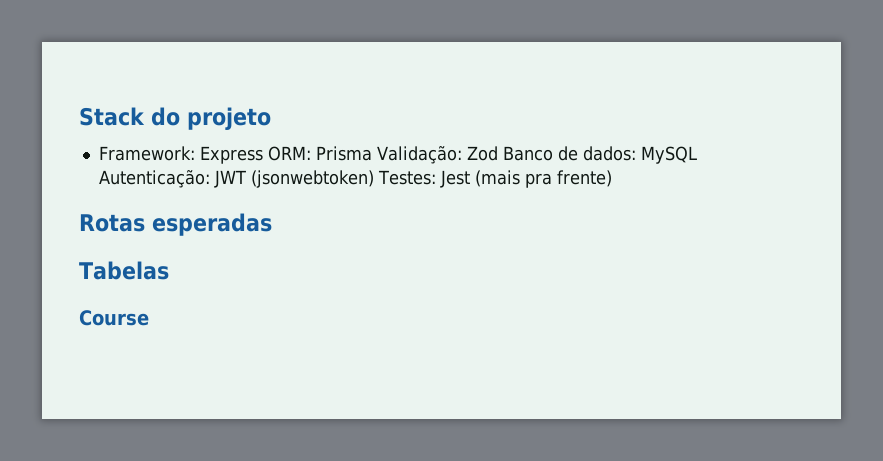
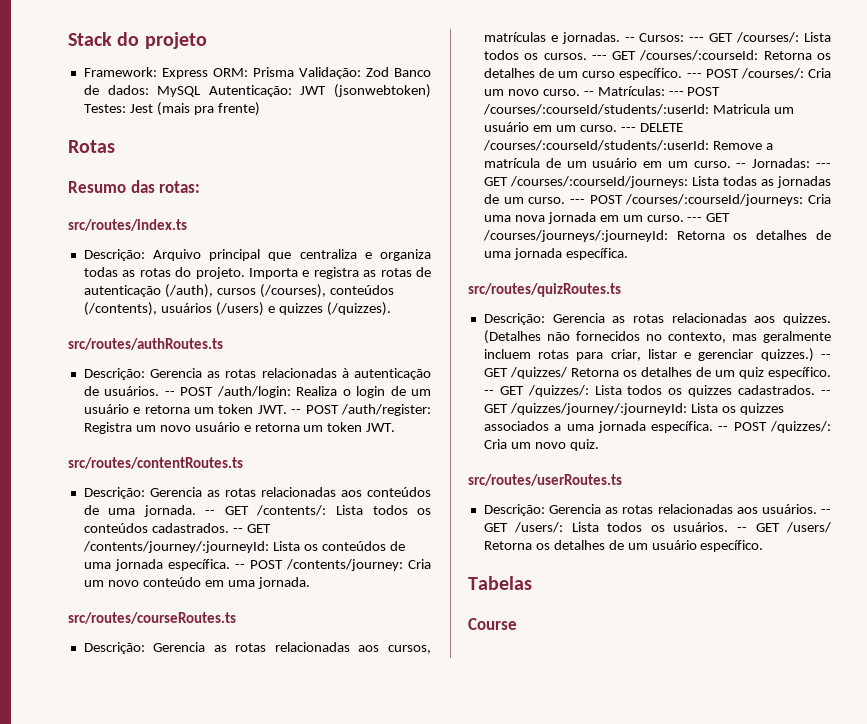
- Rotas esperadas
+ Rotas
+ Resumo das rotas:
+ src/routes/index.ts
+ Descrição: Arquivo principal que centraliza e organiza todas as rotas do projeto. Importa e registra as rotas de autenticação (/auth), cursos (/courses), conteúdos (/contents), usuários (/users) e quizzes (/quizzes).
+ src/routes/authRoutes.ts
+ Descrição: Gerencia as rotas relacionadas à autenticação de usuários. -- POST /auth/login: Realiza o login de um usuário e retorna um token JWT. -- POST /auth/register: Registra um novo usuário e retorna um token JWT.
+ src/routes/contentRoutes.ts
+ Descrição: Gerencia as rotas relacionadas aos conteúdos de uma jornada. -- GET /contents/: Lista todos os conteúdos cadastrados. -- GET /contents/journey/:journeyId: Lista os conteúdos de uma jornada específica. -- POST /contents/journey: Cria um novo conteúdo em uma jornada.
+ src/routes/courseRoutes.ts
+ Descrição: Gerencia as rotas relacionadas aos cursos, matrículas e jornadas. -- Cursos: --- GET /courses/: Lista todos os cursos. --- GET /courses/:courseId: Retorna os detalhes de um curso específico. --- POST /courses/: Cria um novo curso. -- Matrículas: --- POST /courses/:courseId/students/:userId: Matricula um usuário em um curso. --- DELETE /courses/:courseId/students/:userId: Remove a matrícula de um usuário em um curso. -- Jornadas: --- GET /courses/:courseId/journeys: Lista todas as jornadas de um curso. --- POST /courses/:courseId/journeys: Cria uma nova jornada em um curso. --- GET /courses/journeys/:journeyId: Retorna os detalhes de uma jornada específica.
+ src/routes/quizRoutes.ts
+ Descrição: Gerencia as rotas relacionadas aos quizzes. (Detalhes não fornecidos no contexto, mas geralmente incluem rotas para criar, listar e gerenciar quizzes.) -- GET /quizzes/ Retorna os detalhes de um quiz específico. -- GET /quizzes/: Lista todos os quizzes cadastrados. -- GET /quizzes/journey/:journeyId: Lista os quizzes associados a uma jornada específica. -- POST /quizzes/: Cria um novo quiz.
+ src/routes/userRoutes.ts
+ Descrição: Gerencia as rotas relacionadas aos usuários. -- GET /users/: Lista todos os usuários. -- GET /users/ Retorna os detalhes de um usuário específico.

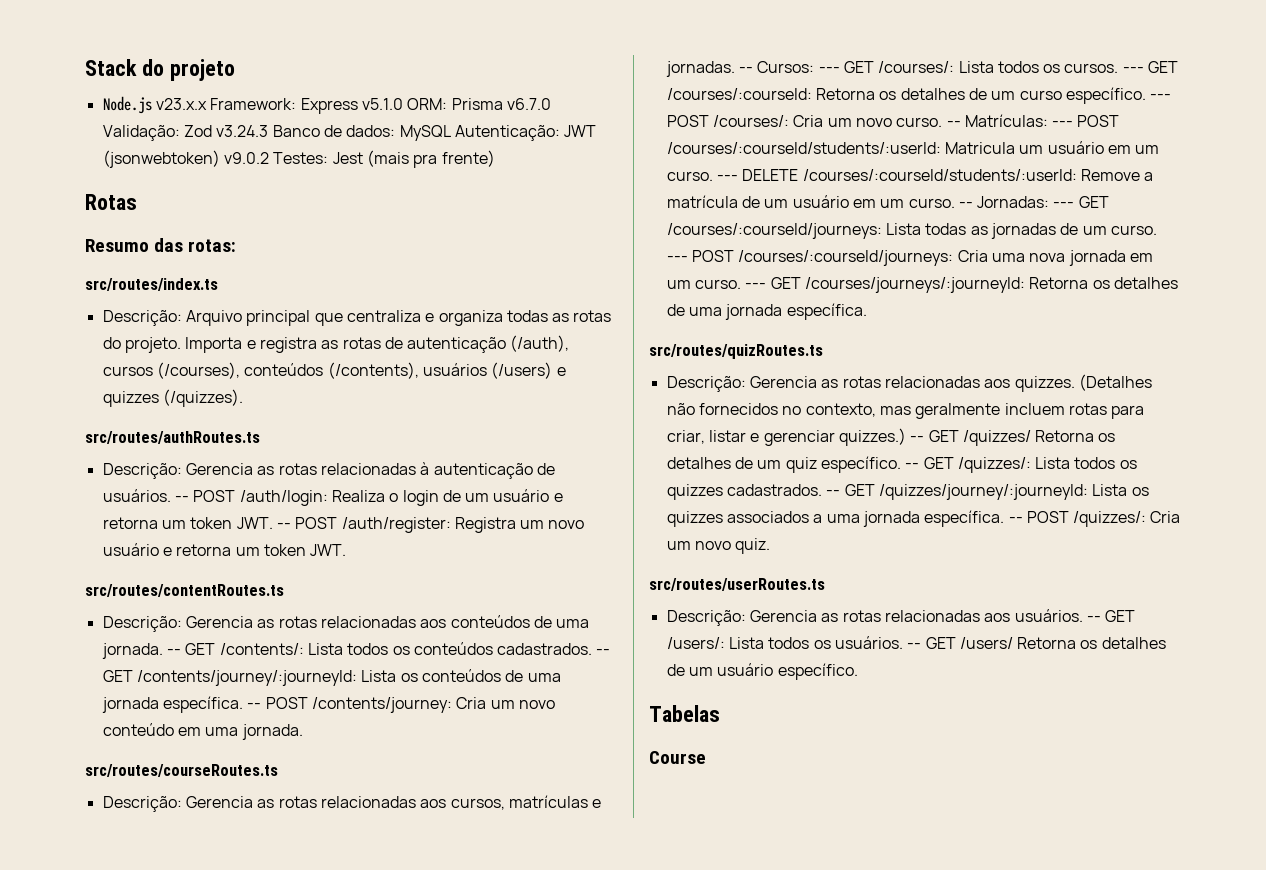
- Framework: Express ORM: Prisma Validação: Zod Banco de dados: MySQL Autenticação: JWT (jsonwebtoken) Testes: Jest (mais pra frente)
+ Node.js v23.x.x Framework: Express v5.1.0 ORM: Prisma v6.7.0 Validação: Zod v3.24.3 Banco de dados: MySQL Autenticação: JWT (jsonwebtoken) v9.0.2 Testes: Jest (mais pra frente)

